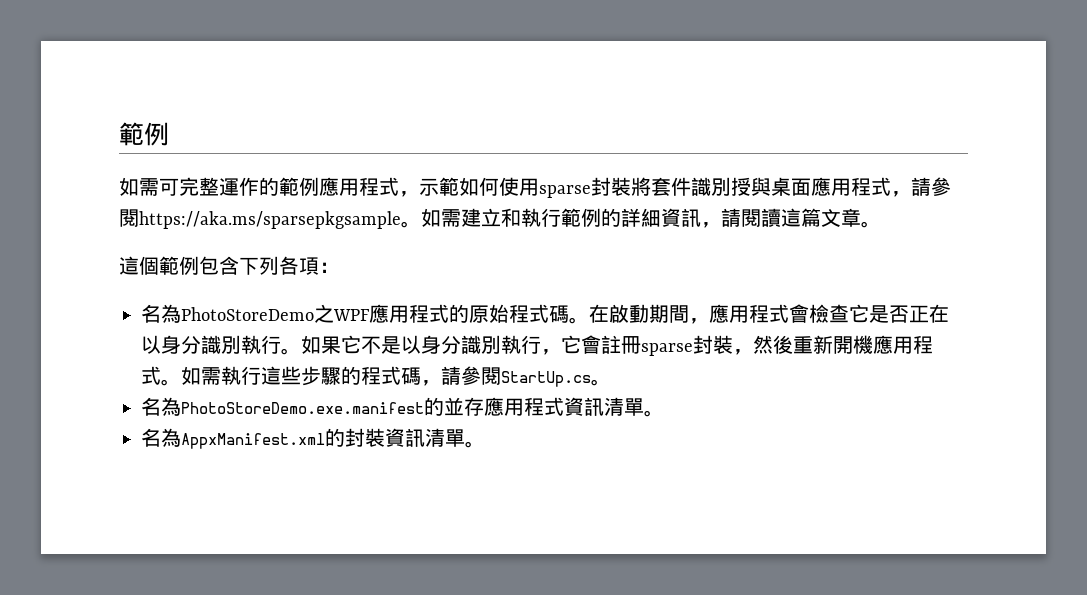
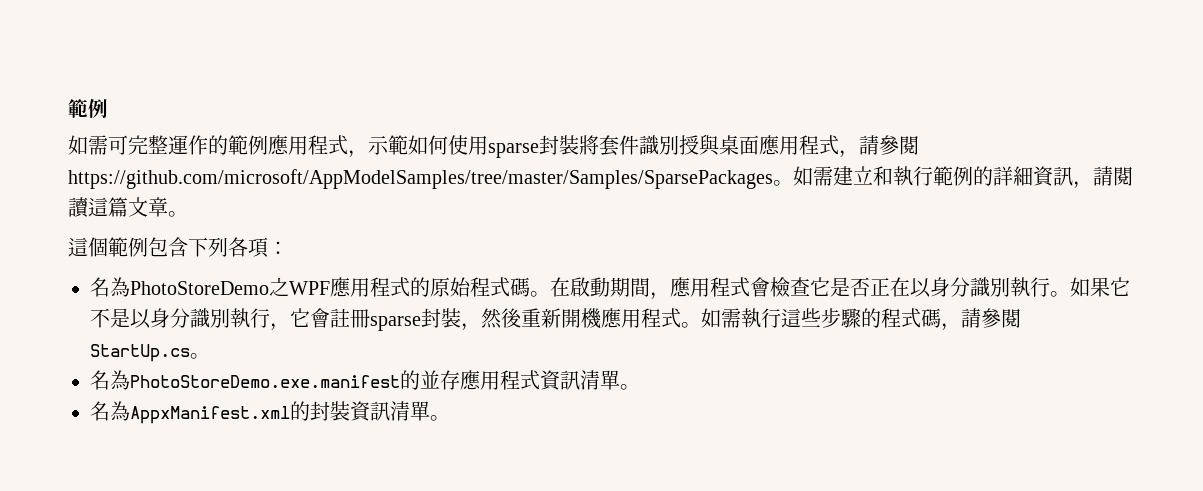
- 如需可完整運作的範例應用程式，示範如何使用sparse封裝將套件識別授與桌面應用程式，請參閱https://aka.ms/sparsepkgsample。
+ 如需可完整運作的範例應用程式，示範如何使用sparse封裝將套件識別授與桌面應用程式，請參閱https://github.com/microsoft/AppModelSamples/tree/master/Samples/SparsePackages。

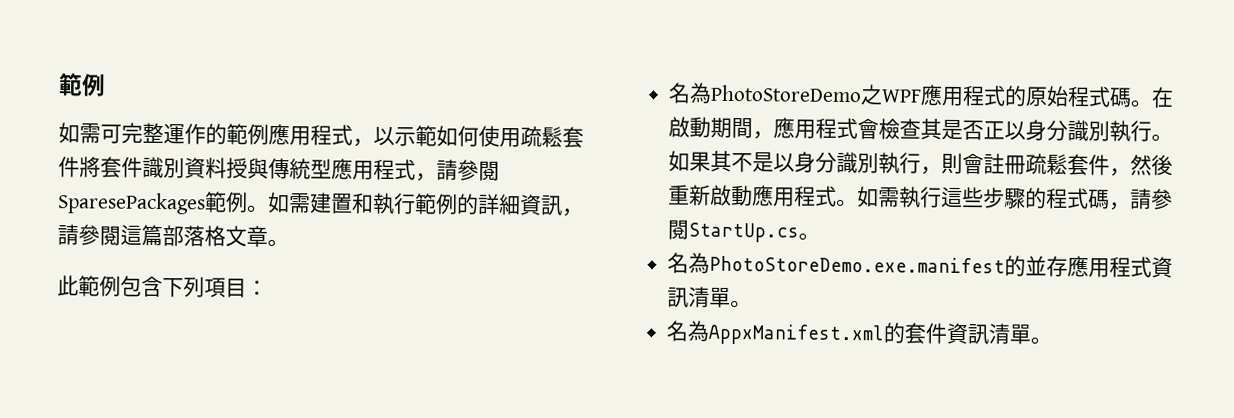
- 如需可完整運作的範例應用程式，示範如何使用sparse封裝將套件識別授與桌面應用程式，請參閱https://github.com/microsoft/AppModelSamples/tree/master/Samples/SparsePackages。
+ 如需可完整運作的範例應用程式，以示範如何使用疏鬆套件將套件識別資料授與傳統型應用程式，請參閱SparesePackages範例。
- 如需建立和執行範例的詳細資訊，請閱讀這篇文章。
+ 如需建置和執行範例的詳細資訊，請參閱這篇部落格文章。
- 這個範例包含下列各項：
+ 此範例包含下列項目：
- 在啟動期間，應用程式會檢查它是否正在以身分識別執行。
+ 在啟動期間，應用程式會檢查其是否正以身分識別執行。
- 如果它不是以身分識別執行，它會註冊sparse封裝，然後重新開機應用程式。
+ 如果其不是以身分識別執行，則會註冊疏鬆套件，然後重新啟動應用程式。
- 名為AppxManifest.xml的封裝資訊清單。
+ 名為AppxManifest.xml的套件資訊清單。

